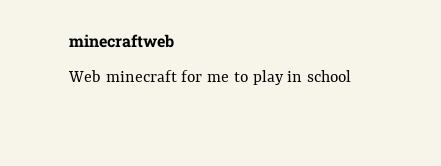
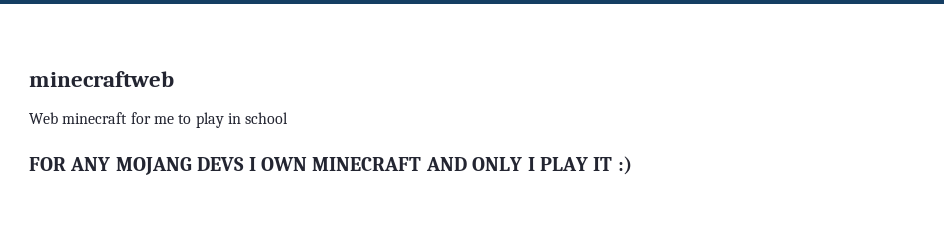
+ FOR ANY MOJANG DEVS I OWN MINECRAFT AND ONLY I PLAY IT :)

